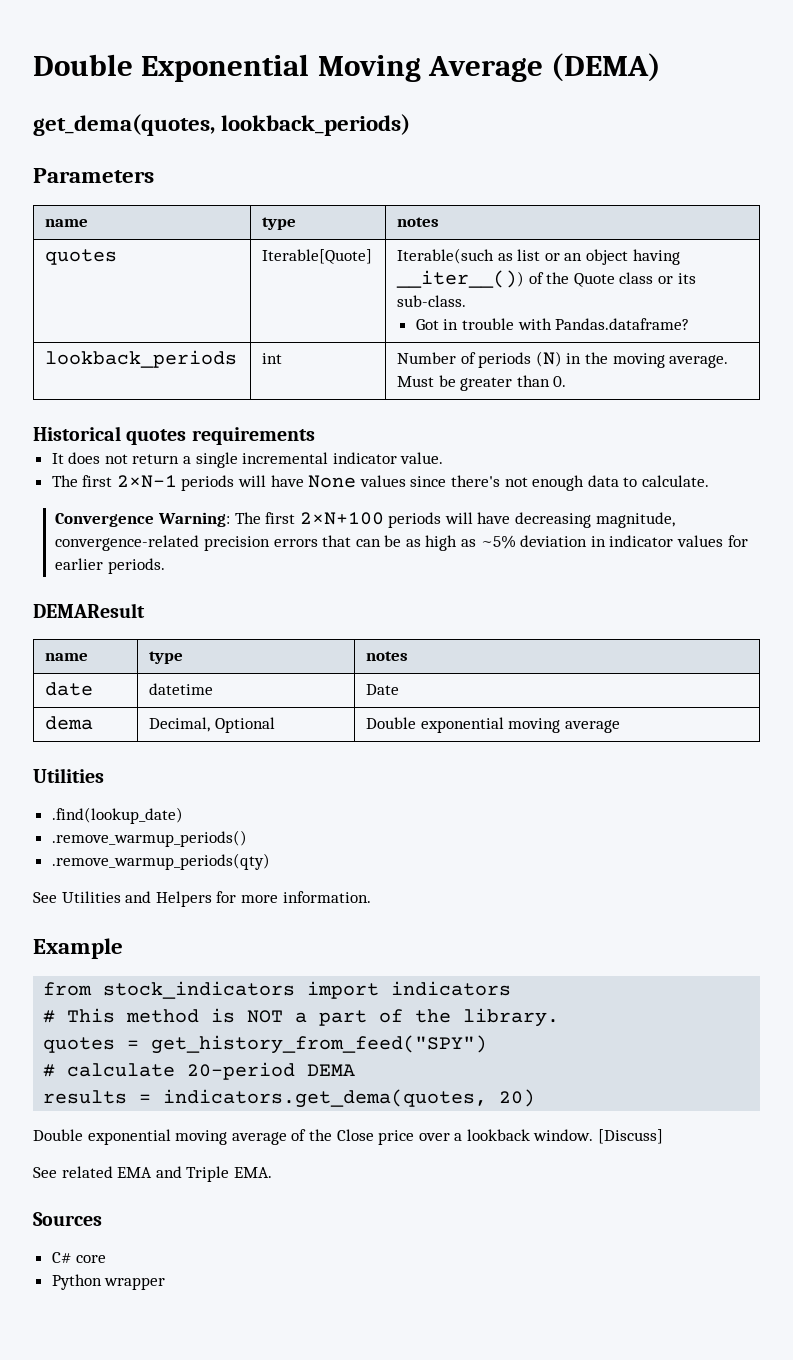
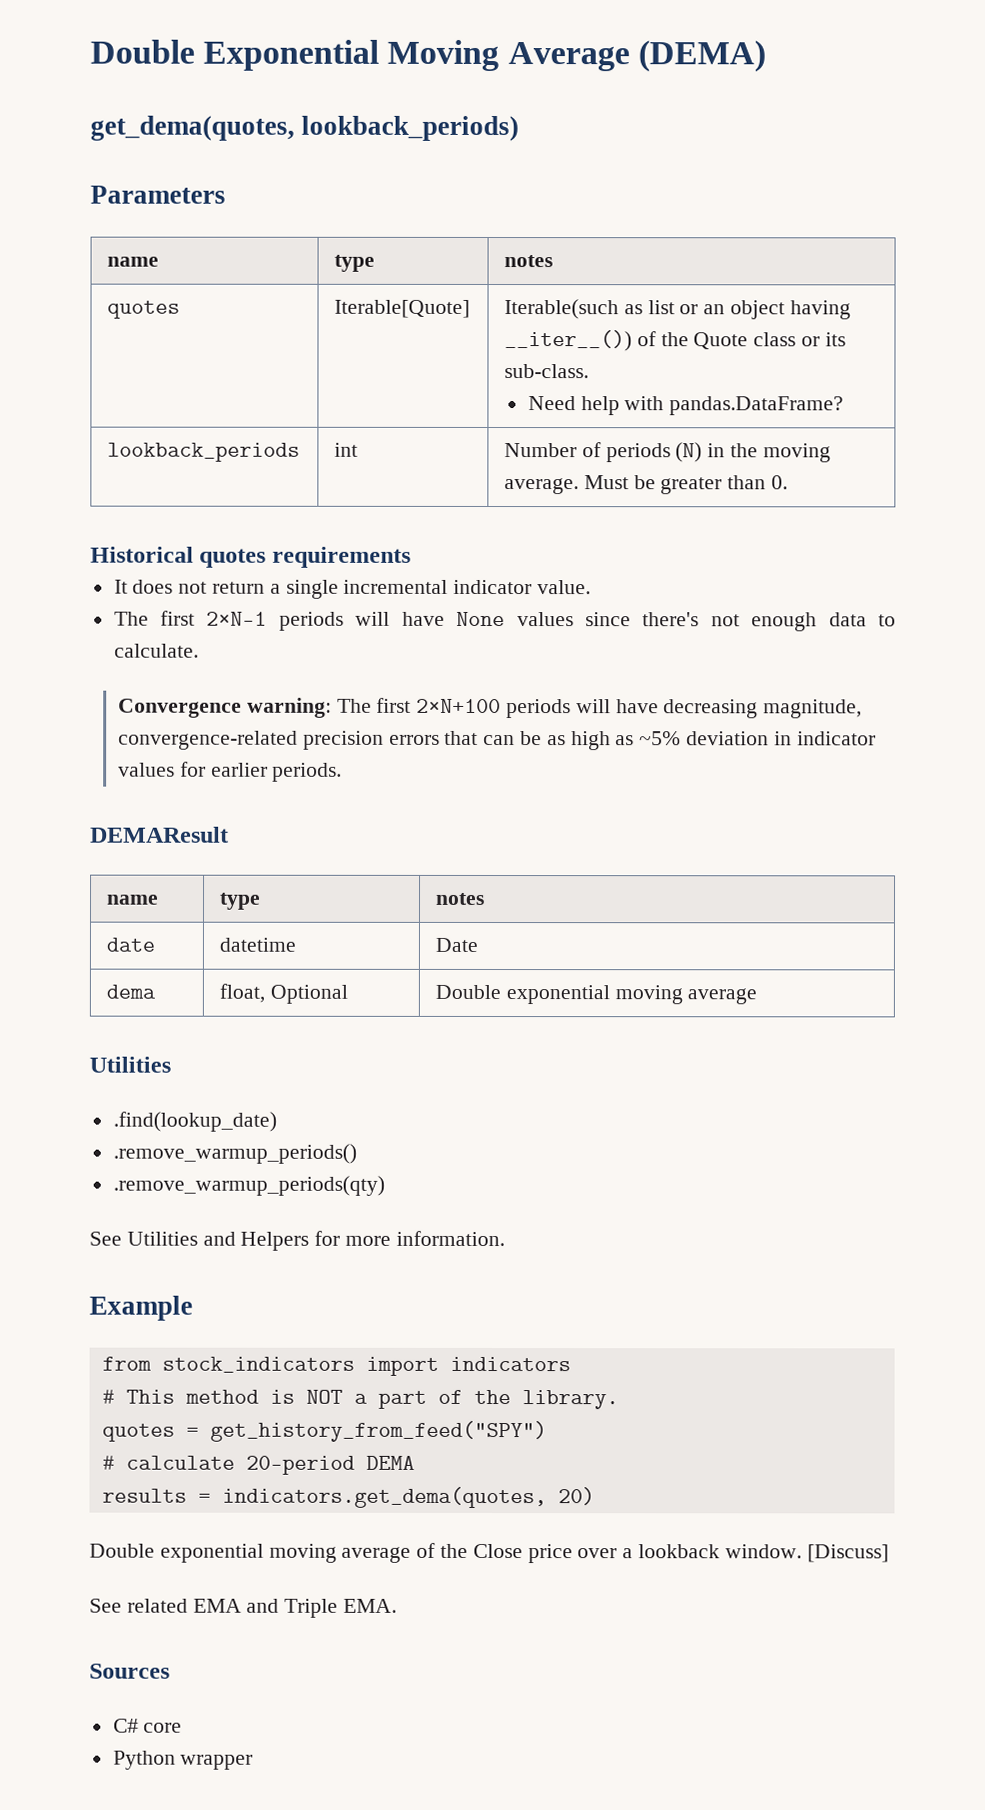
  quotes | Iterable[Quote] | Iterable(such as list or an object having __iter__()) of the Quote class or its sub-class.
- Got in trouble with Pandas.dataframe?
+ Need help with pandas.DataFrame?
- Convergence Warning: The first 2×N+100 periods will have decreasing magnitude, convergence-related precision errors that can be as high as ~5% deviation in indicator values for earlier periods.
+ Convergence warning: The first 2×N+100 periods will have decreasing magnitude, convergence-related precision errors that can be as high as ~5% deviation in indicator values for earlier periods.
- dema | Decimal, Optional | Double exponential moving average
+ dema | float, Optional | Double exponential moving average

